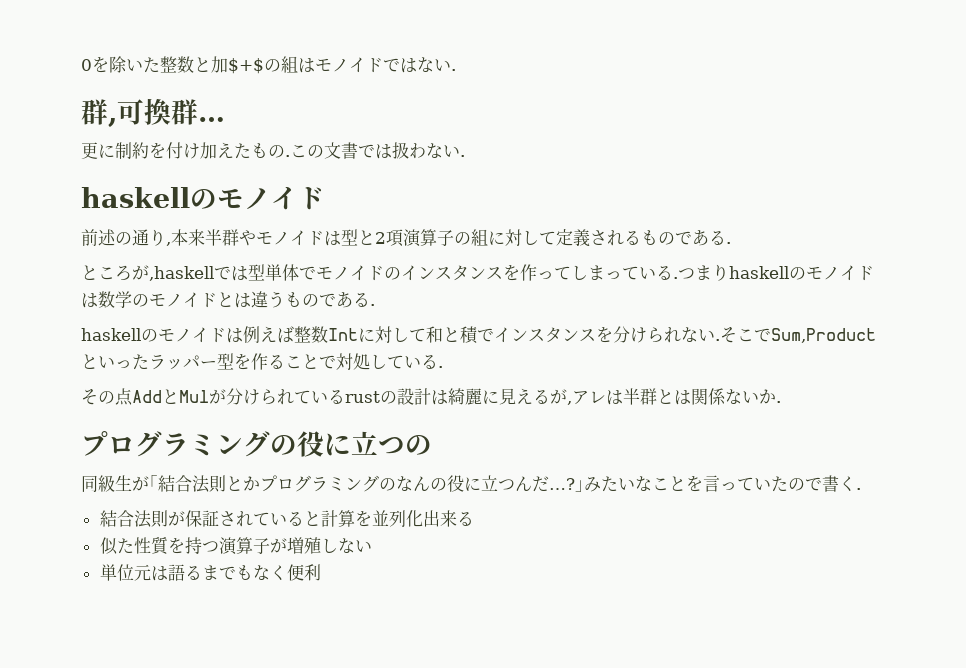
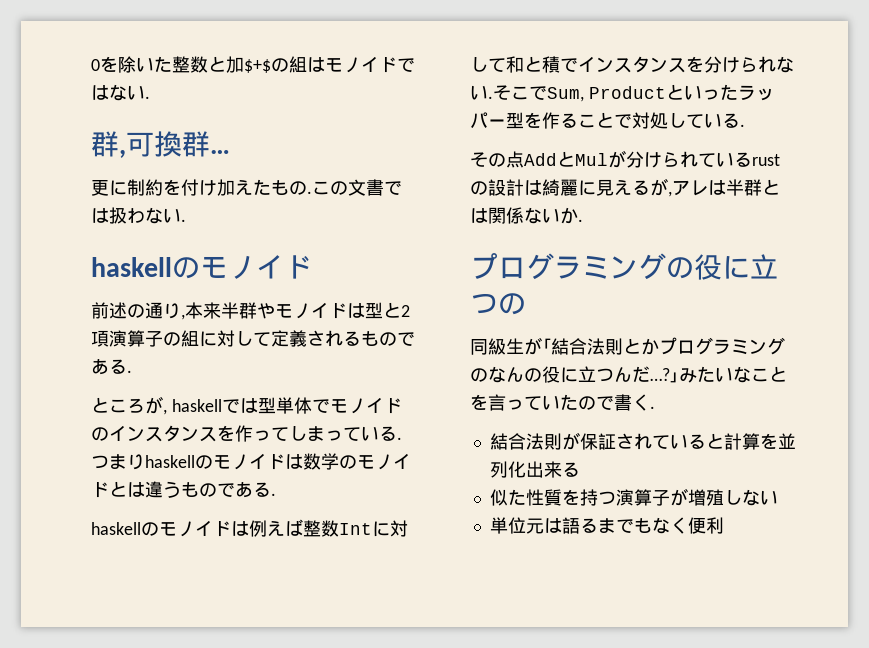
- ところが,haskellでは型単体でモノイドのインスタンスを作ってしまっている.
+ ところが, haskellでは型単体でモノイドのインスタンスを作ってしまっている.
- そこでSum,Productといったラッパー型を作ることで対処している.
+ そこでSum, Productといったラッパー型を作ることで対処している.

